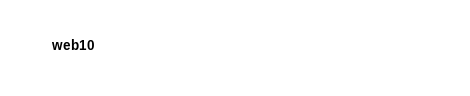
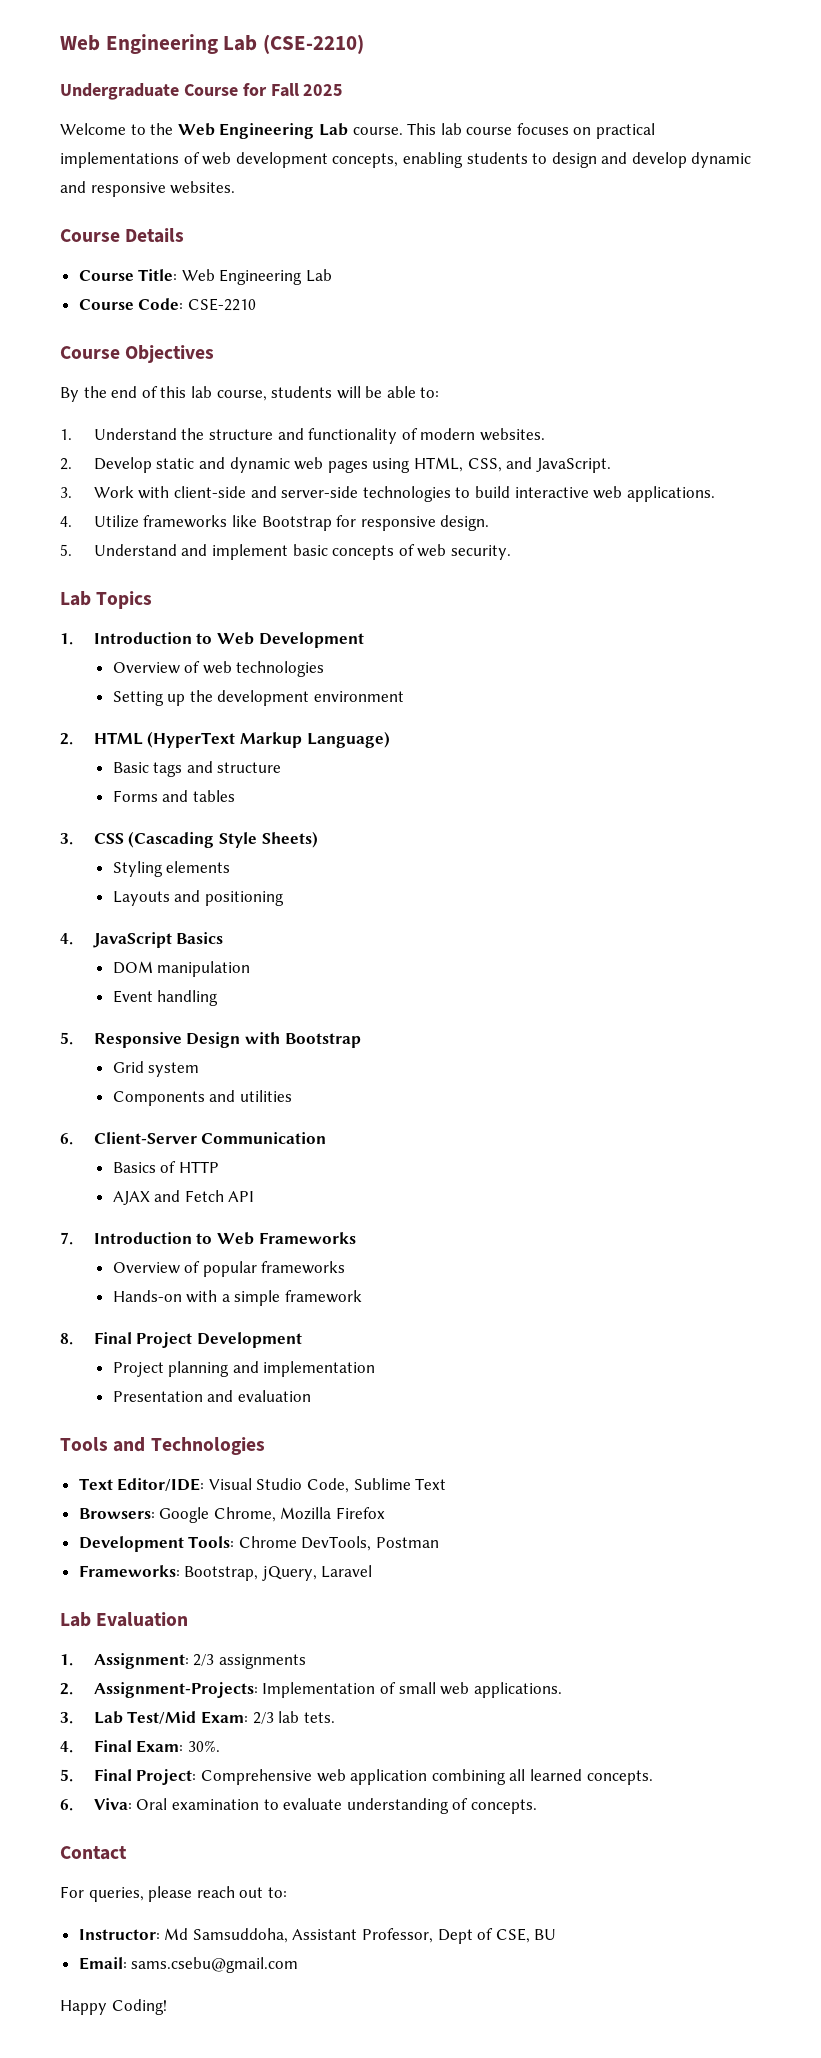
- web10
+ Web Engineering Lab (CSE-2210)
+ Undergraduate Course for Fall 2025
+ Welcome to the Web Engineering Lab course. This lab course focuses on practical implementations of web development concepts, enabling students to design and develop dynamic and responsive websites.
+ Course Details
+ Course Title: Web Engineering Lab
+ Course Code: CSE-2210
+ Course Objectives
+ By the end of this lab course, students will be able to:
+ 1. Understand the structure and functionality of modern websites.
+ 2. Develop static and dynamic web pages using HTML, CSS, and JavaScript.
+ 3. Work with client-side and server-side technologies to build interactive web applications.
+ 4. Utilize frameworks like Bootstrap for responsive design.
+ 5. Understand and implement basic concepts of web security.
+ Lab Topics
+ 1. Introduction to Web Development
+ Overview of web technologies
+ Setting up the development environment
+ 2. HTML (HyperText Markup Language)
+ Basic tags and structure
+ Forms and tables
+ 3. CSS (Cascading Style Sheets)
+ Styling elements
+ Layouts and positioning
+ 4. JavaScript Basics
+ DOM manipulation
+ Event handling
+ 5. Responsive Design with Bootstrap
+ Grid system
+ Components and utilities
+ 6. Client-Server Communication
+ Basics of HTTP
+ AJAX and Fetch API
+ 7. Introduction to Web Frameworks
+ Overview of popular frameworks
+ Hands-on with a simple framework
+ 8. Final Project Development
+ Project planning and implementation
+ Presentation and evaluation
+ Tools and Technologies
+ Text Editor/IDE: Visual Studio Code, Sublime Text
+ Browsers: Google Chrome, Mozilla Firefox
+ Development Tools: Chrome DevTools, Postman
+ Frameworks: Bootstrap, jQuery, Laravel
+ Lab Evaluation
+ 1. Assignment: 2/3 assignments
+ 2. Assignment-Projects: Implementation of small web applications.
+ 3. Lab Test/Mid Exam: 2/3 lab tets.
+ 4. Final Exam: 30%.
+ 5. Final Project: Comprehensive web application combining all learned concepts.
+ 6. Viva: Oral examination to evaluate understanding of concepts.
+ Contact
+ For queries, please reach out to:
+ Instructor: Md Samsuddoha, Assistant Professor, Dept of CSE, BU
+ Email: sams.csebu@gmail.com
+ Happy Coding!

